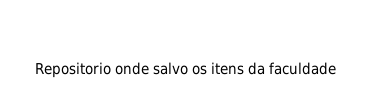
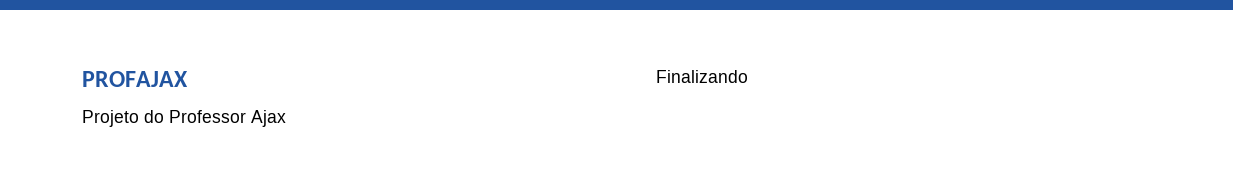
- Repositorio onde salvo os itens da faculdade
+ PROFAJAX
+ Projeto do Professor Ajax
+ Finalizando

